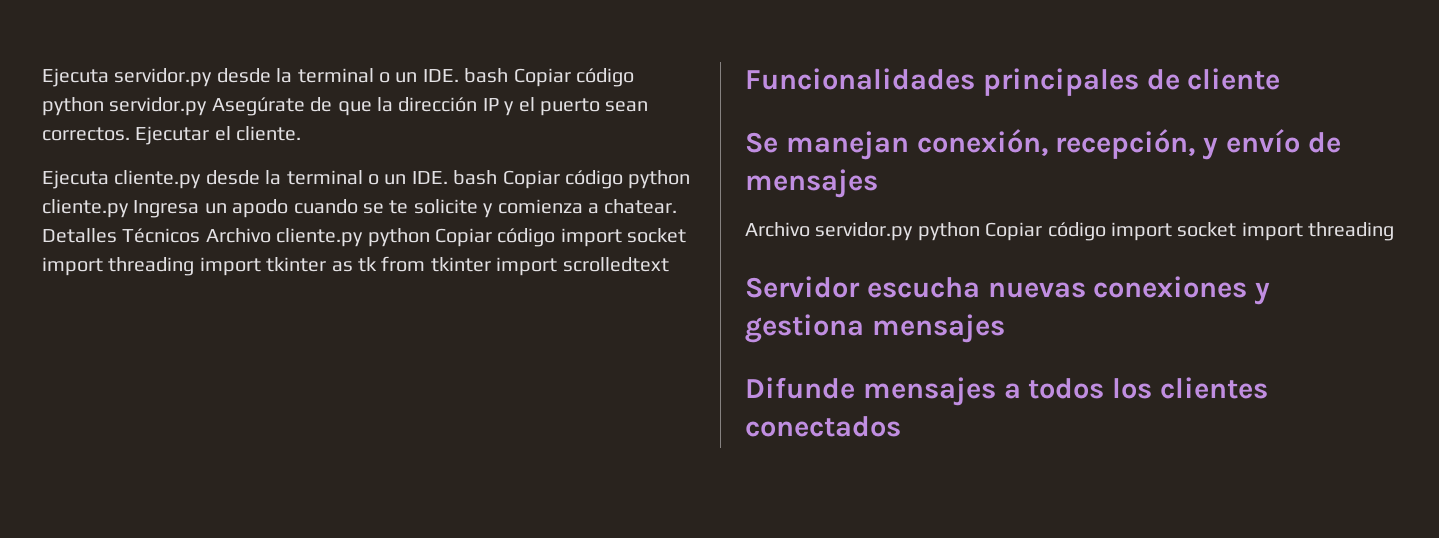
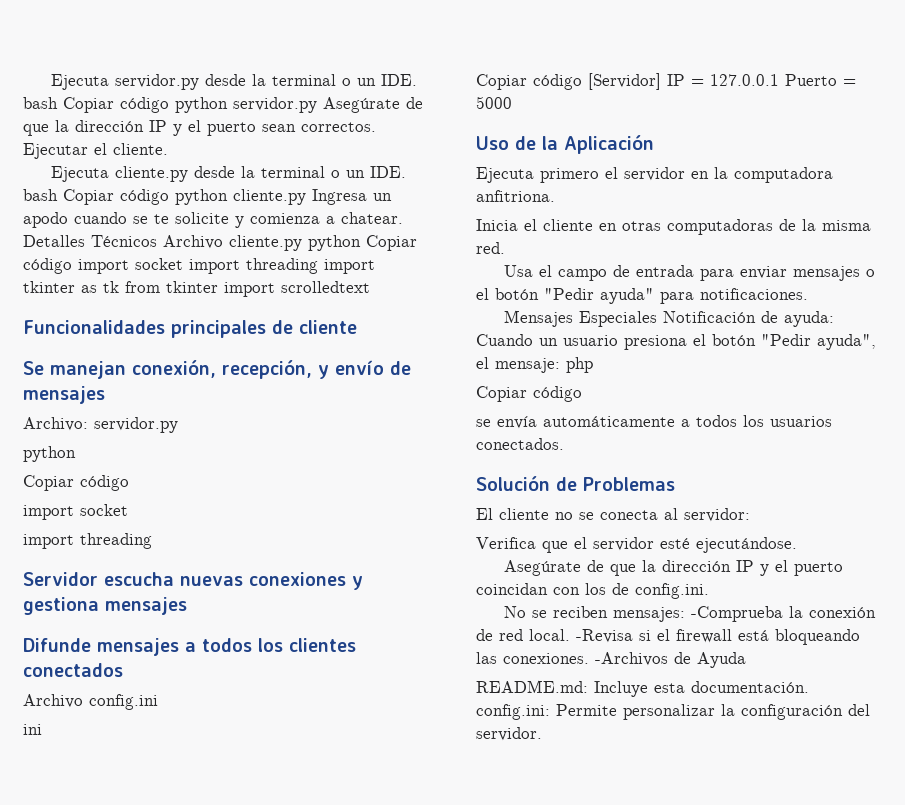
- Archivo servidor.py python Copiar código import socket import threading
+ Archivo: servidor.py
+ python
+ Copiar código
+ import socket
+ import threading
+ Archivo config.ini
+ ini
+ Copiar código [Servidor] IP = 127.0.0.1 Puerto = 5000
+ Uso de la Aplicación
+ Ejecuta primero el servidor en la computadora anfitriona.
+ Inicia el cliente en otras computadoras de la misma red.
+ Usa el campo de entrada para enviar mensajes o el botón "Pedir ayuda" para notificaciones.
+ Mensajes Especiales Notificación de ayuda: Cuando un usuario presiona el botón "Pedir ayuda", el mensaje: php
+ Copiar código
+ se envía automáticamente a todos los usuarios conectados.
+ Solución de Problemas
+ El cliente no se conecta al servidor:
+ Verifica que el servidor esté ejecutándose.
+ Asegúrate de que la dirección IP y el puerto coincidan con los de config.ini.
+ No se reciben mensajes: -Comprueba la conexión de red local. -Revisa si el firewall está bloqueando las conexiones. -Archivos de Ayuda
+ README.md: Incluye esta documentación. config.ini: Permite personalizar la configuración del servidor.

